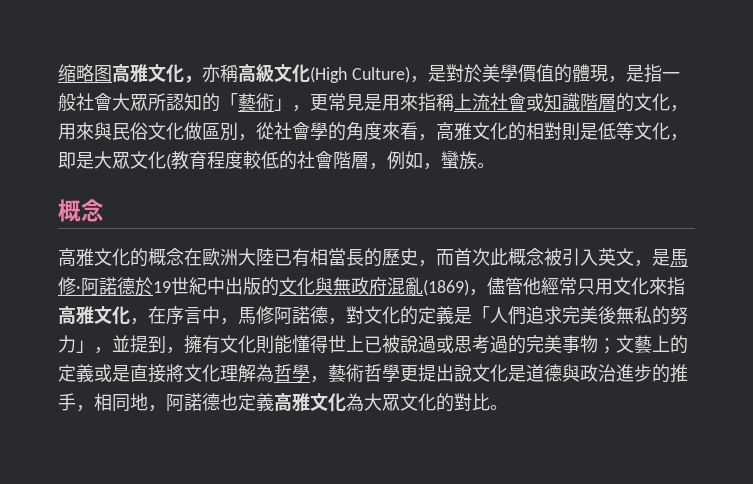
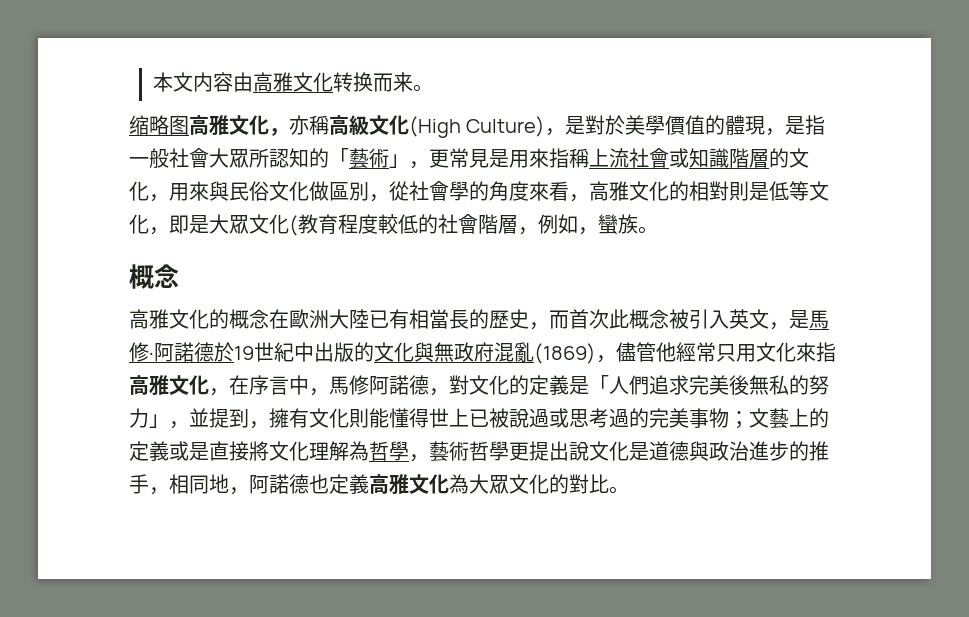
+ 本文内容由高雅文化转换而来。

